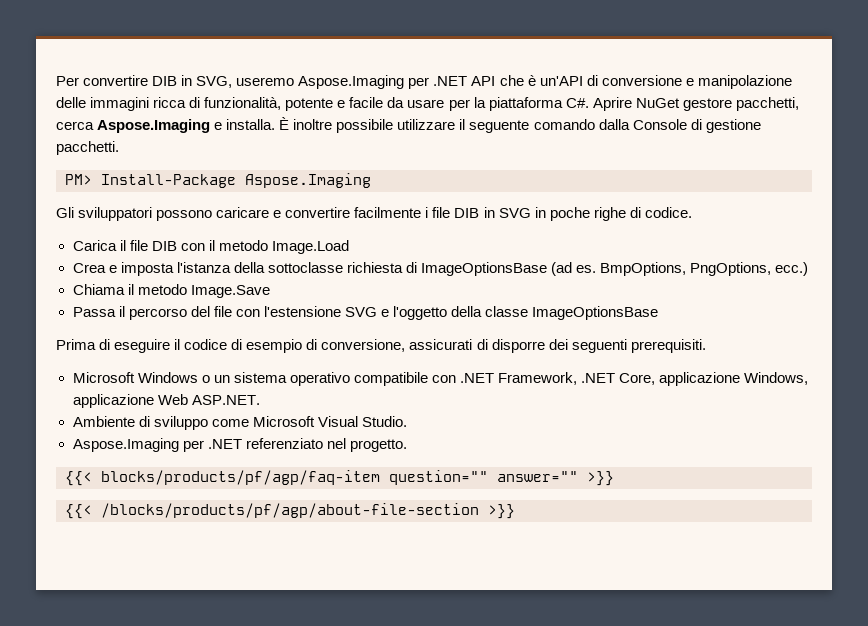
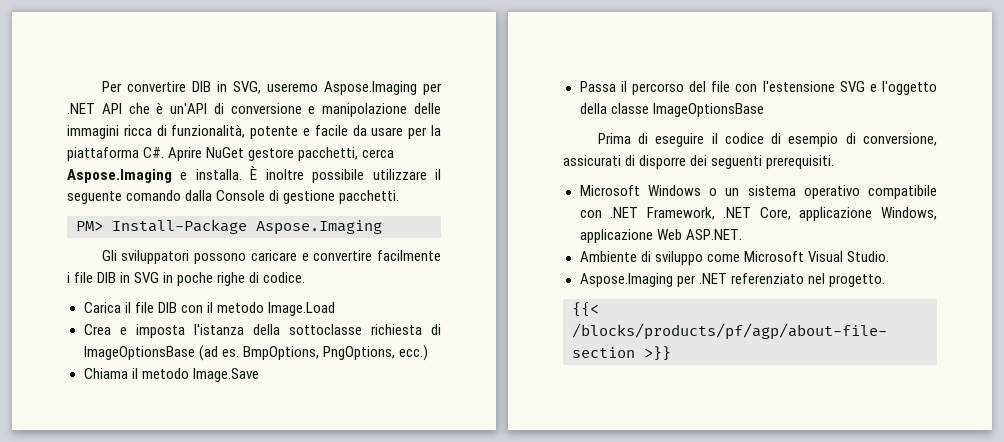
- {{< blocks/products/pf/agp/faq-item question="" answer="" >}}

